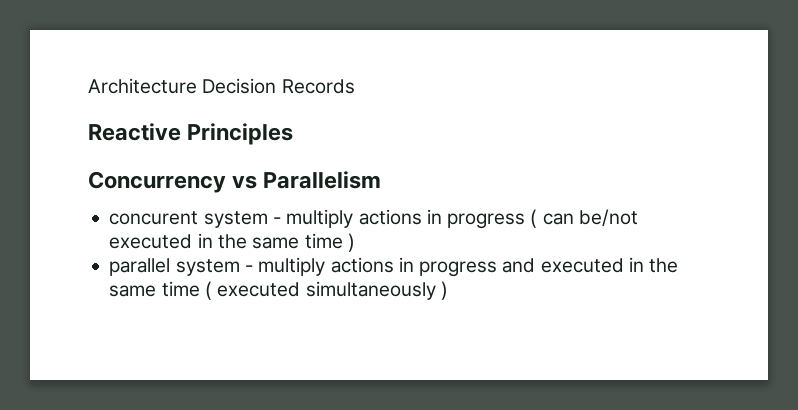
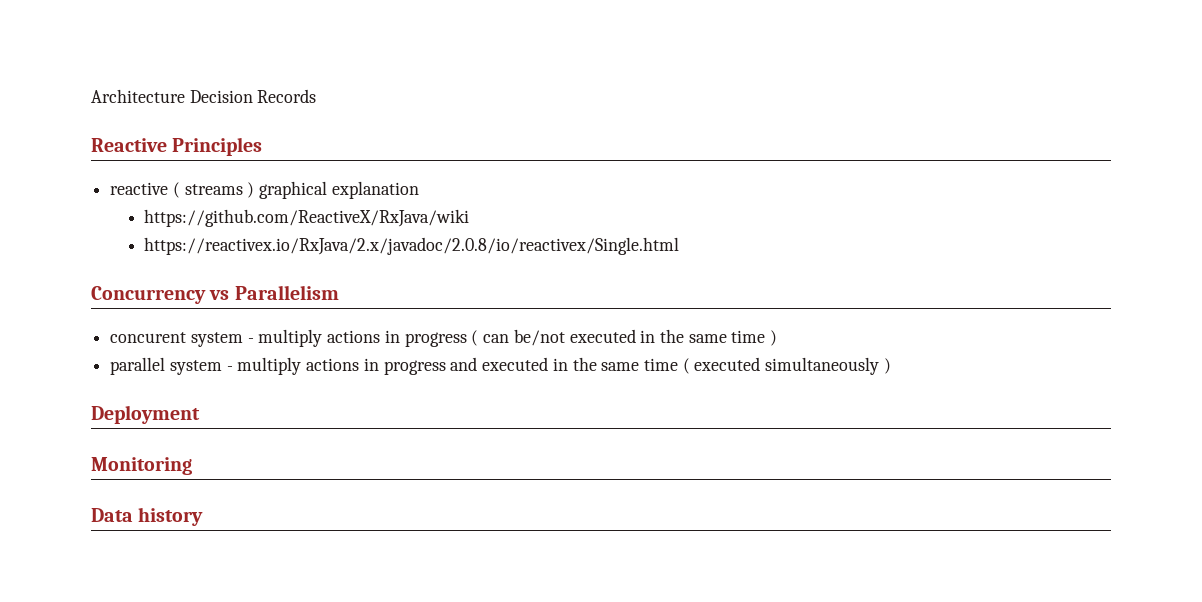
+ reactive ( streams ) graphical explanation
+ https://github.com/ReactiveX/RxJava/wiki
+ https://reactivex.io/RxJava/2.x/javadoc/2.0.8/io/reactivex/Single.html
+ Deployment
+ Monitoring
+ Data history

